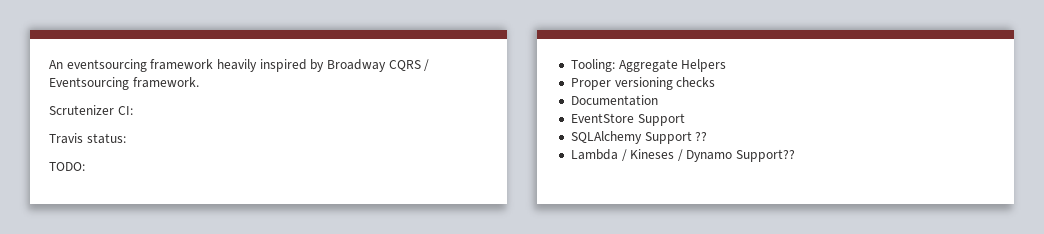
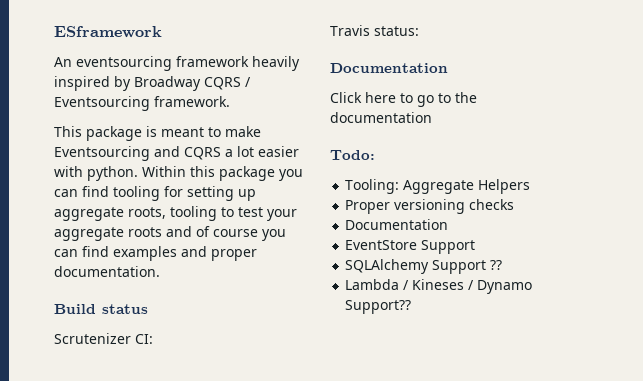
+ ESframework
+ This package is meant to make Eventsourcing and CQRS a lot easier with python. Within this package you can find tooling for setting up aggregate roots, tooling to test your aggregate roots and of course you can find examples and proper documentation.
+ Build status
  Scrutenizer CI:
  Travis status:
- TODO:
+ Documentation
+ Click here to go to the documentation
+ Todo:

